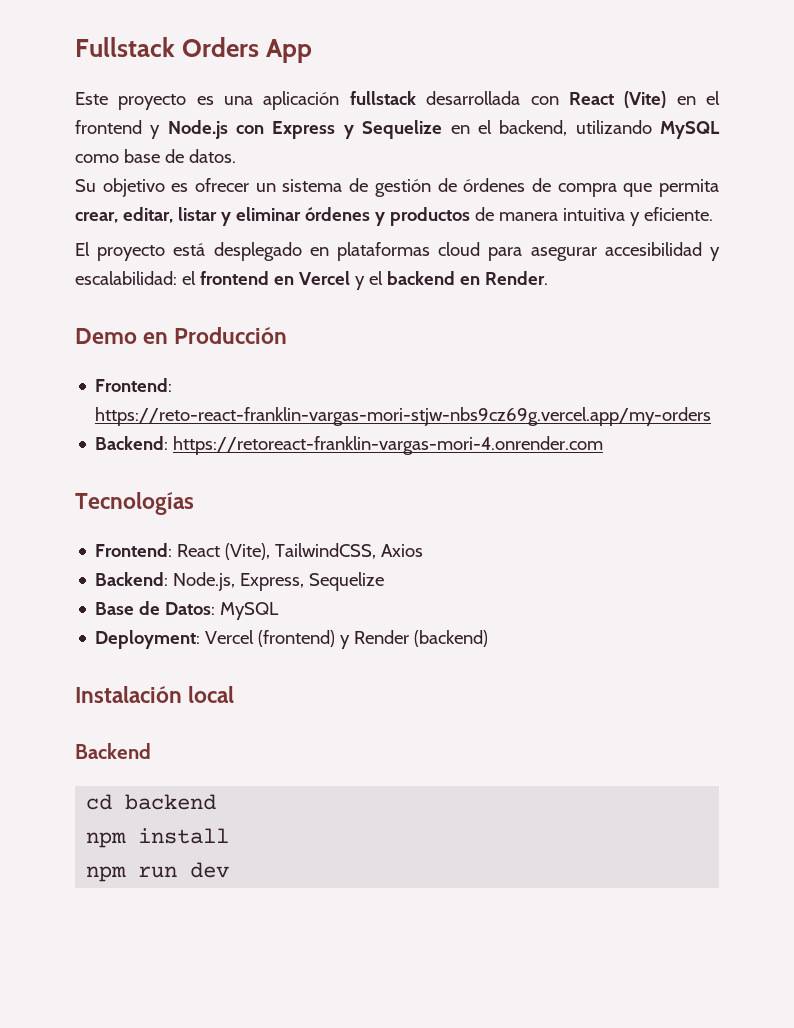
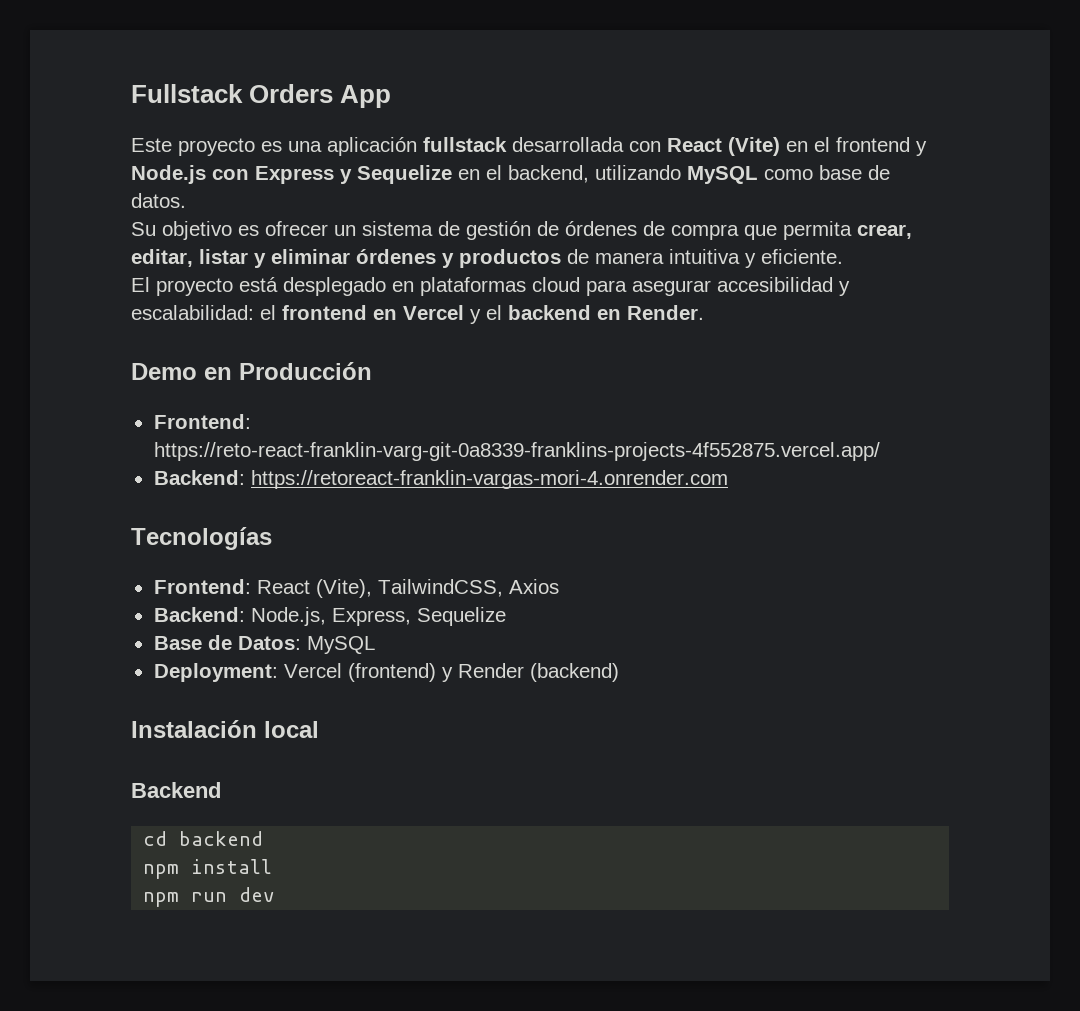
- Frontend: https://reto-react-franklin-vargas-mori-stjw-nbs9cz69g.vercel.app/my-orders
+ Frontend: https://reto-react-franklin-varg-git-0a8339-franklins-projects-4f552875.vercel.app/

